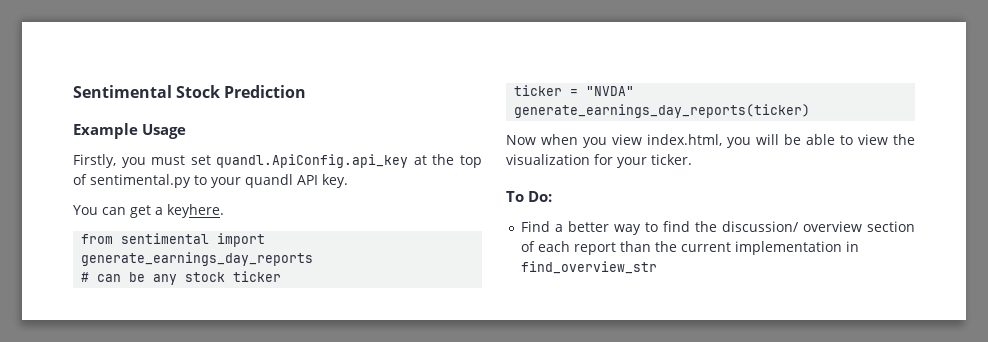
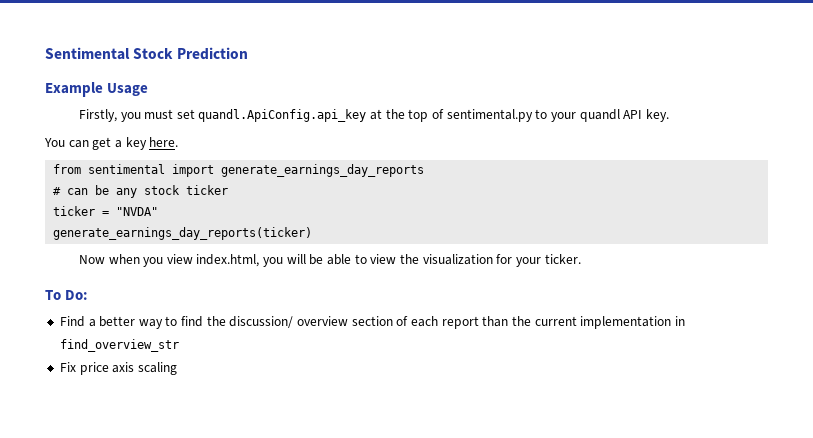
- You can get a keyhere.
+ You can get a key here.
+ Fix price axis scaling

